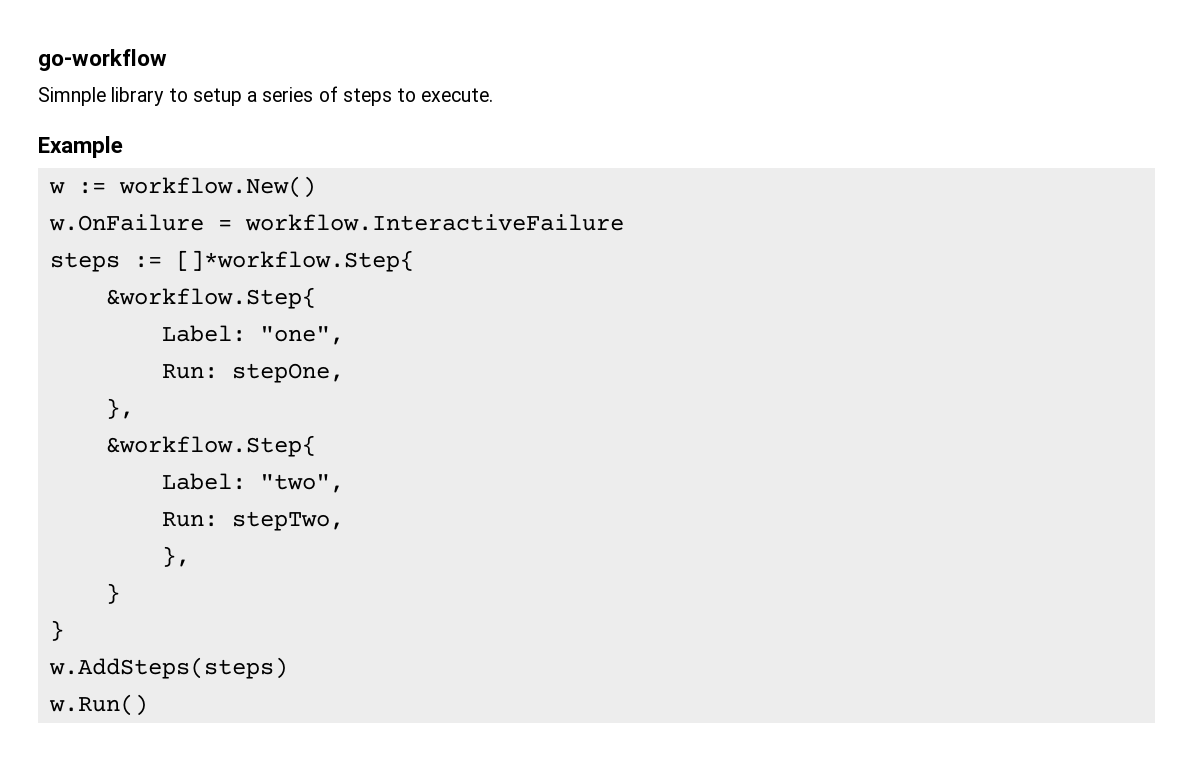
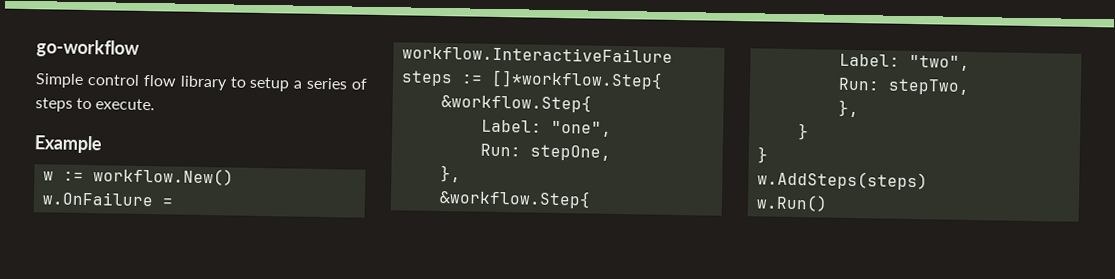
- Simnple library to setup a series of steps to execute.
+ Simple control flow library to setup a series of steps to execute.

